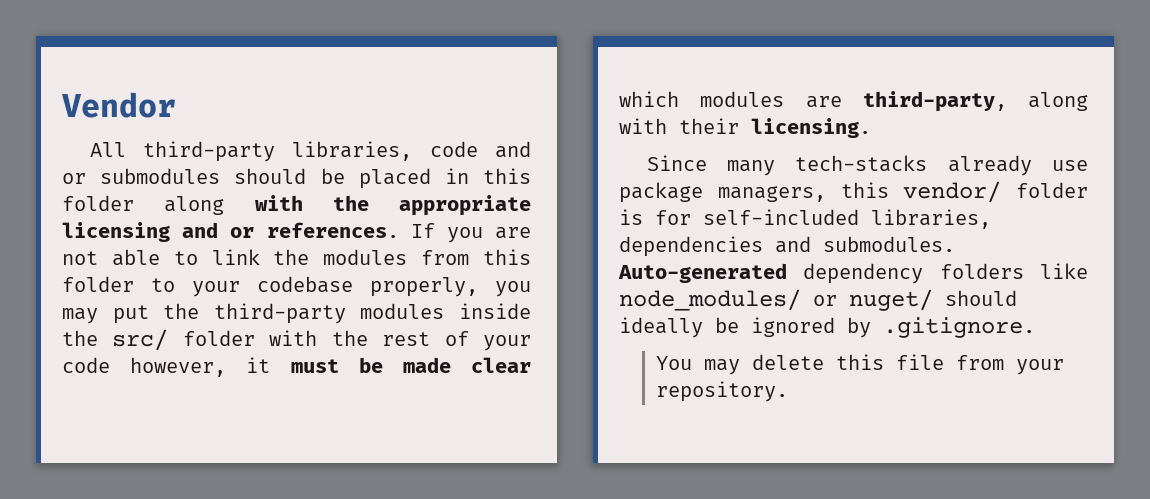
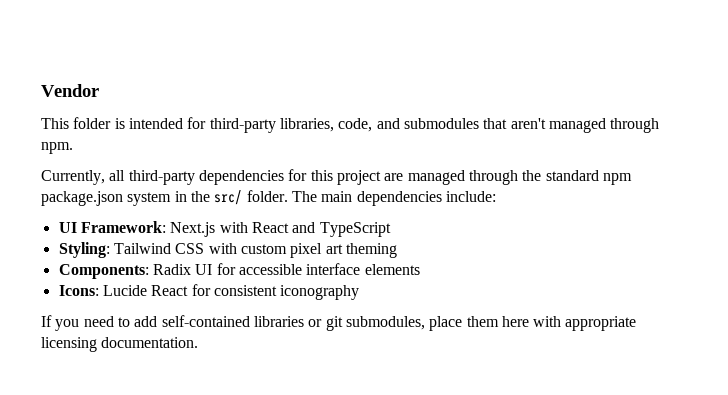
- All third-party libraries, code and or submodules should be placed in this folder along with the appropriate licensing and or references. If you are not able to link the modules from this folder to your codebase properly, you may put the third-party modules inside the src/ folder with the rest of your code however, it must be made clear which modules are third-party, along with their licensing.
- Since many tech-stacks already use package managers, this vendor/ folder is for self-included libraries, dependencies and submodules. Auto-generated dependency folders like node_modules/ or nuget/ should ideally be ignored by .gitignore.
- You may delete this file from your repository.
+ This folder is intended for third-party libraries, code, and submodules that aren't managed through npm.
+ Currently, all third-party dependencies for this project are managed through the standard npm package.json system in the src/ folder. The main dependencies include:
+ UI Framework: Next.js with React and TypeScript
+ Styling: Tailwind CSS with custom pixel art theming
+ Components: Radix UI for accessible interface elements
+ Icons: Lucide React for consistent iconography
+ If you need to add self-contained libraries or git submodules, place them here with appropriate licensing documentation.

